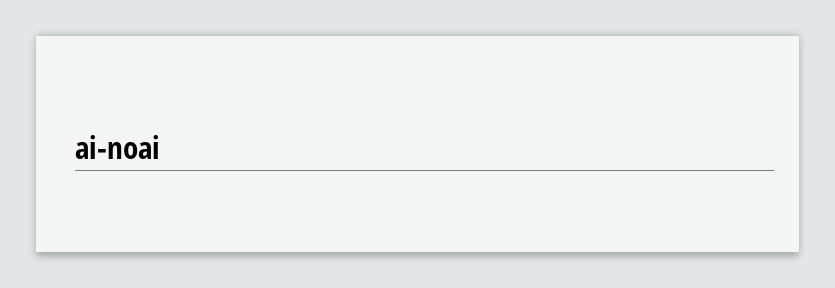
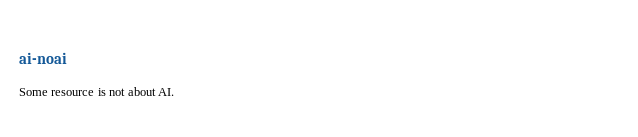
+ Some resource is not about AI.

